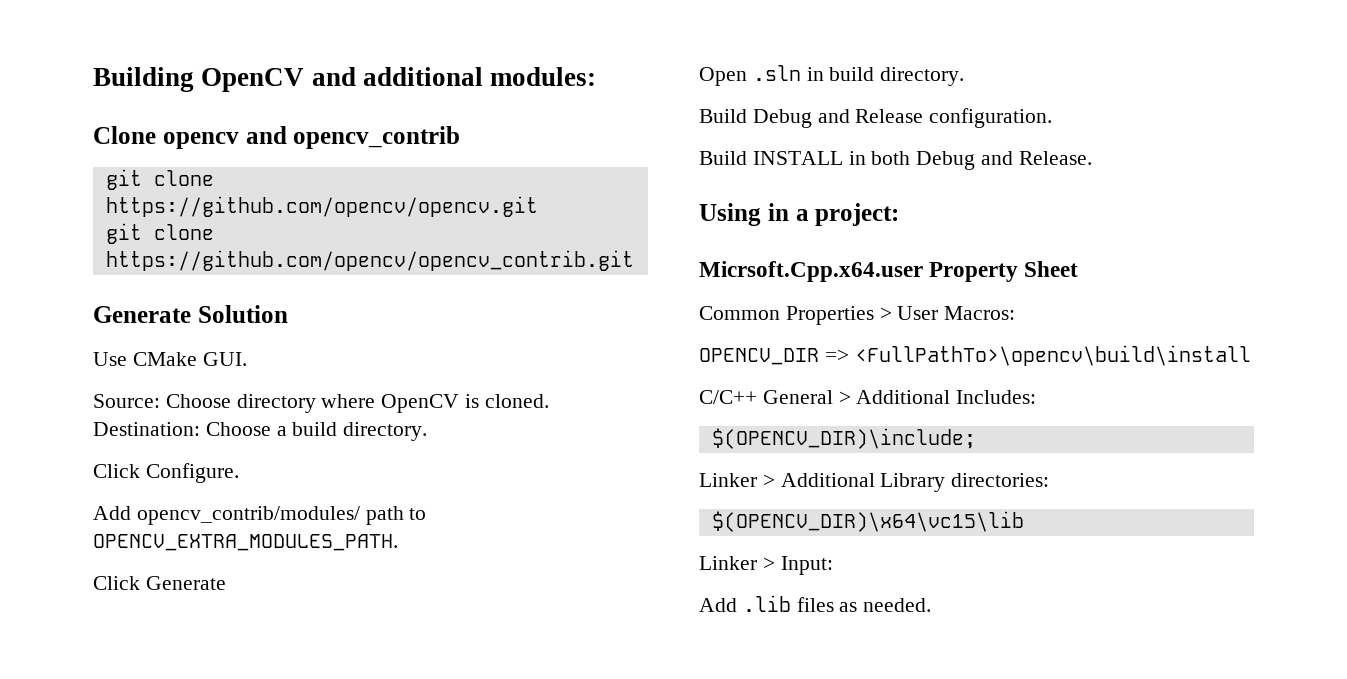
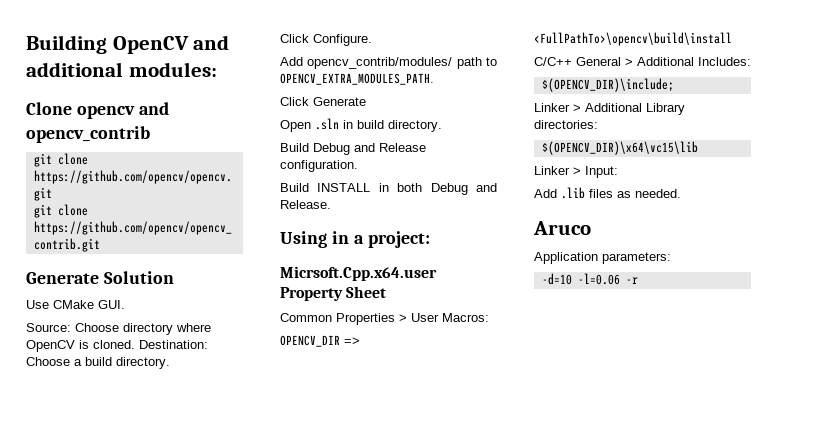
+ Aruco
+ Application parameters:
+ -d=10 -l=0.06 -r

